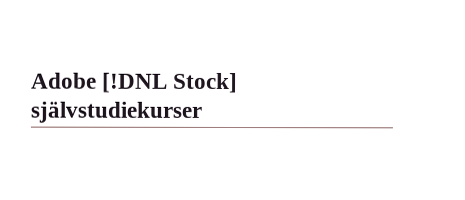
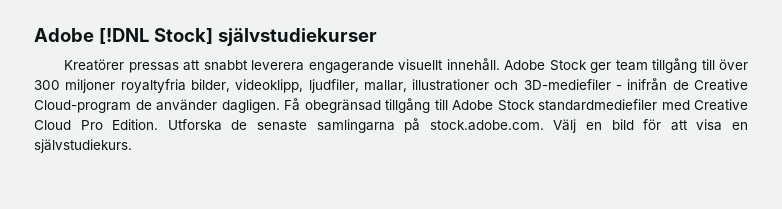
+ Kreatörer pressas att snabbt leverera engagerande visuellt innehåll. Adobe Stock ger team tillgång till över 300 miljoner royaltyfria bilder, videoklipp, ljudfiler, mallar, illustrationer och 3D-mediefiler - inifrån de Creative Cloud-program de använder dagligen. Få obegränsad tillgång till Adobe Stock standardmediefiler med Creative Cloud Pro Edition. Utforska de senaste samlingarna på stock.adobe.com. Välj en bild för att visa en självstudiekurs.

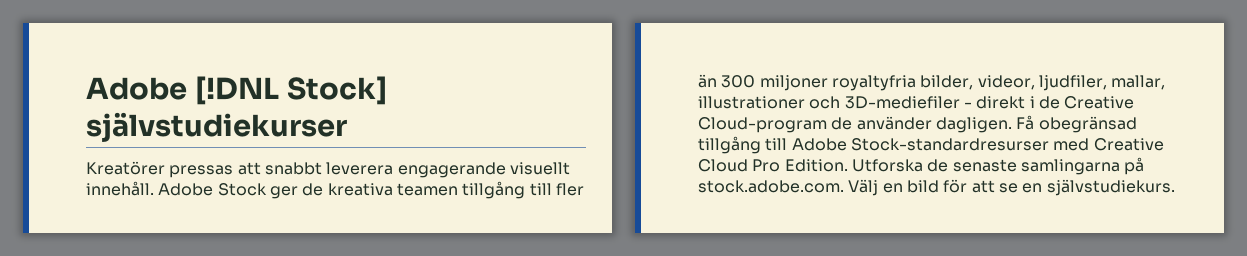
- Adobe Stock ger team tillgång till över 300 miljoner royaltyfria bilder, videoklipp, ljudfiler, mallar, illustrationer och 3D-mediefiler - inifrån de Creative Cloud-program de använder dagligen.
+ Adobe Stock ger de kreativa teamen tillgång till fler än 300 miljoner royaltyfria bilder, videor, ljudfiler, mallar, illustrationer och 3D-mediefiler - direkt i de Creative Cloud-program de använder dagligen.
- Få obegränsad tillgång till Adobe Stock standardmediefiler med Creative Cloud Pro Edition.
+ Få obegränsad tillgång till Adobe Stock-standardresurser med Creative Cloud Pro Edition.
- Utforska de senaste samlingarna på stock.adobe.com. Välj en bild för att visa en självstudiekurs.
+ Utforska de senaste samlingarna på stock.adobe.com. Välj en bild för att se en självstudiekurs.

